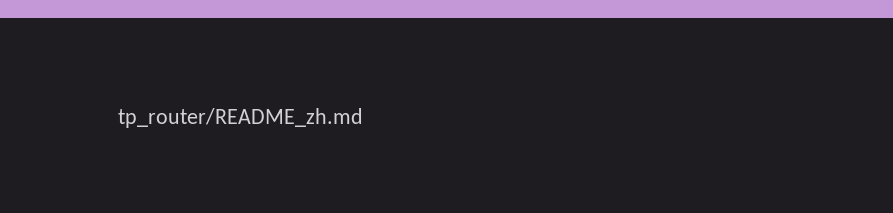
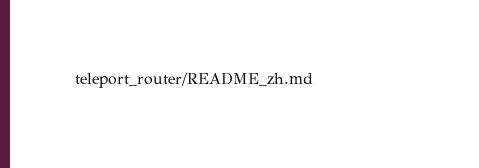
- tp_router/README_zh.md
+ teleport_router/README_zh.md

